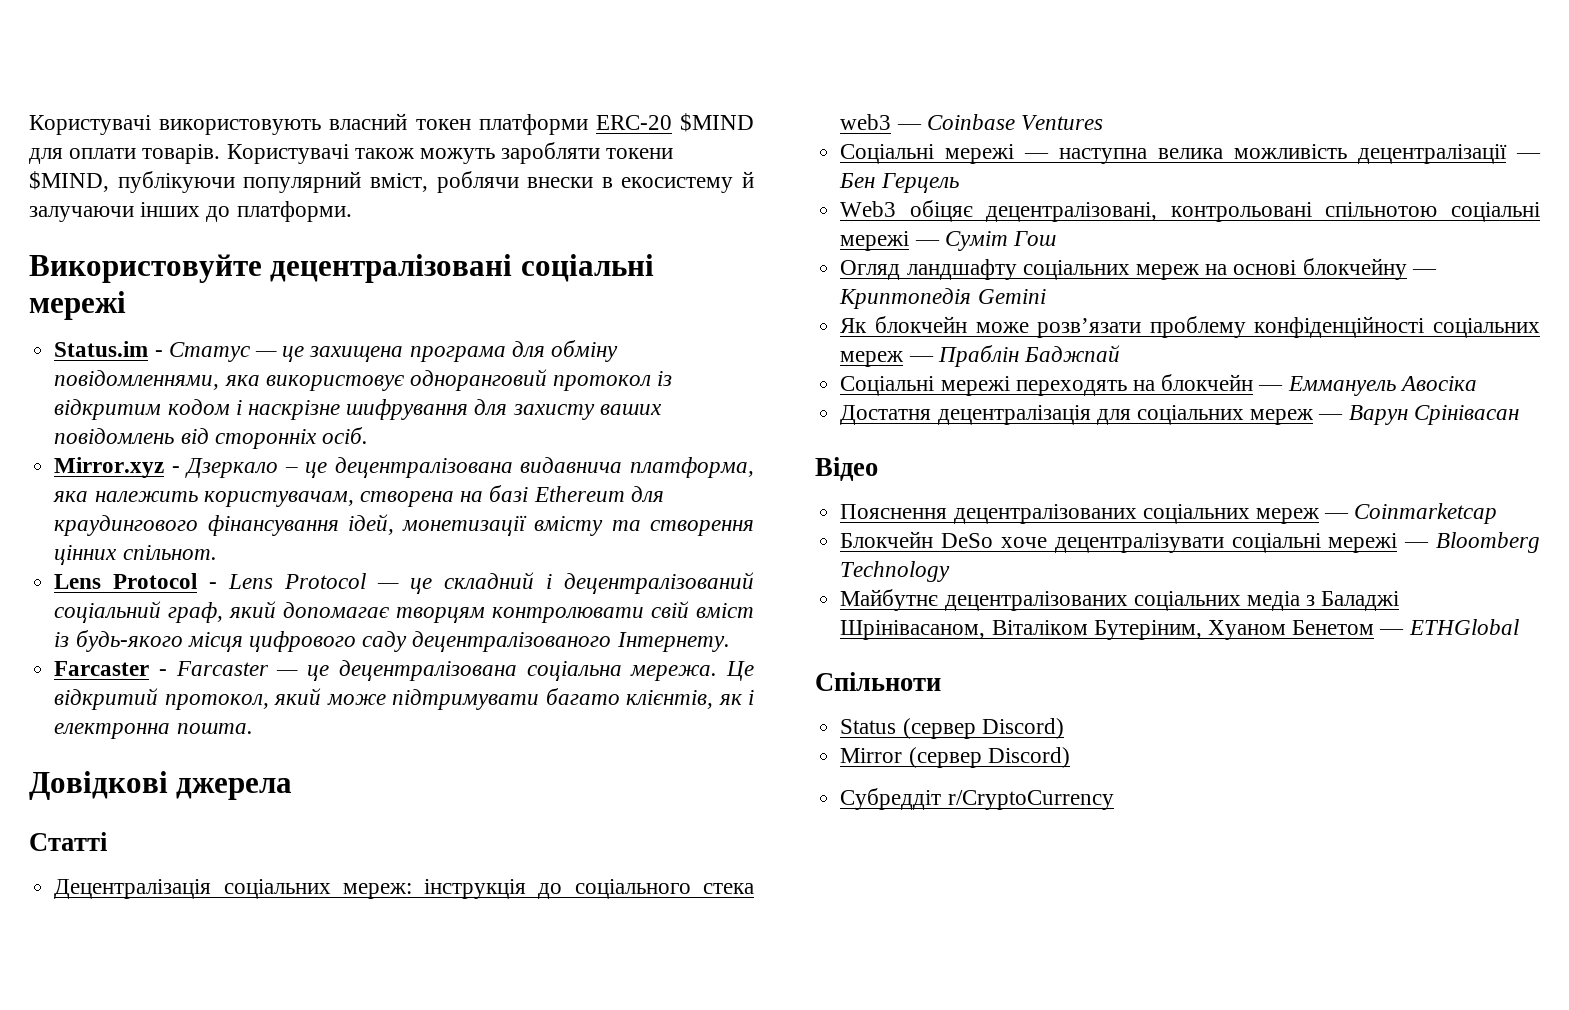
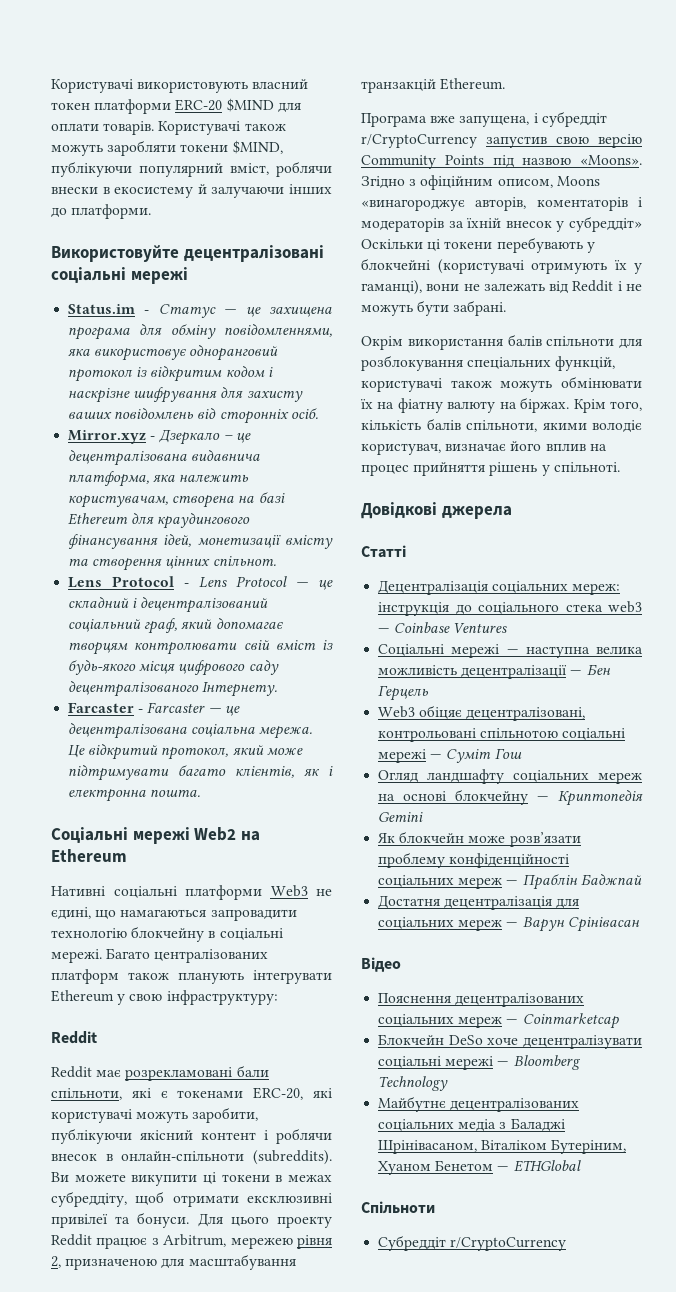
+ Соціальні мережі Web2 на Ethereum
+ Нативні соціальні платформи Web3 не єдині, що намагаються запровадити технологію блокчейну в соціальні мережі. Багато централізованих платформ також планують інтегрувати Ethereum у свою інфраструктуру:
+ Reddit
+ Reddit має розрекламовані бали спільноти, які є токенами ERC-20, які користувачі можуть заробити, публікуючи якісний контент і роблячи внесок в онлайн-спільноти (subreddits). Ви можете викупити ці токени в межах субреддіту, щоб отримати ексклюзивні привілеї та бонуси. Для цього проекту Reddit працює з Arbitrum, мережею рівня 2, призначеною для масштабування транзакцій Ethereum.
+ Програма вже запущена, і субреддіт r/CryptoCurrency запустив свою версію Community Points під назвою «Moons». Згідно з офіційним описом, Moons «винагороджує авторів, коментаторів і модераторів за їхній внесок у субреддіт» Оскільки ці токени перебувають у блокчейні (користувачі отримують їх у гаманці), вони не залежать від Reddit і не можуть бути забрані.
+ Окрім використання балів спільноти для розблокування спеціальних функцій, користувачі також можуть обмінювати їх на фіатну валюту на біржах. Крім того, кількість балів спільноти, якими володіє користувач, визначає його вплив на процес прийняття рішень у спільноті.
- Соціальні мережі переходять на блокчейн — Еммануель Авосіка
- Status (сервер Discord)
- Mirror (сервер Discord)

